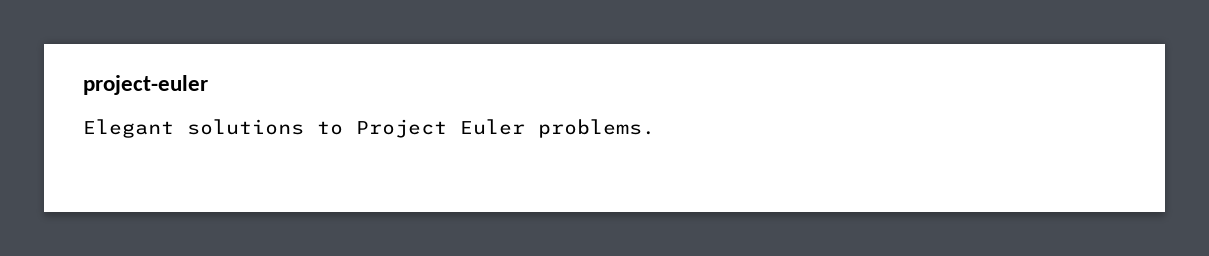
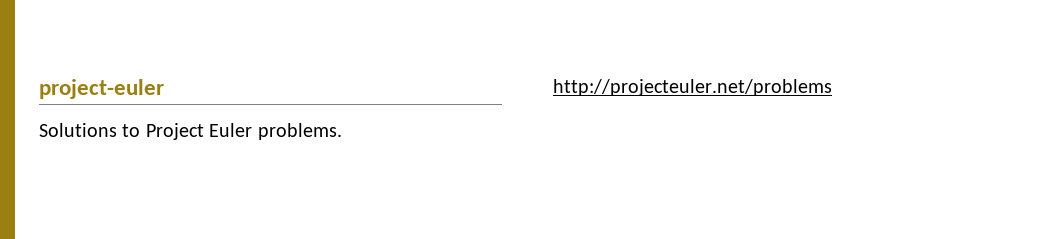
- Elegant solutions to Project Euler problems.
+ Solutions to Project Euler problems. http://projecteuler.net/problems

